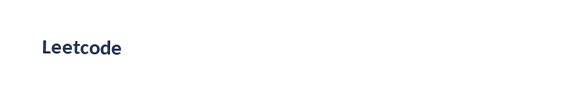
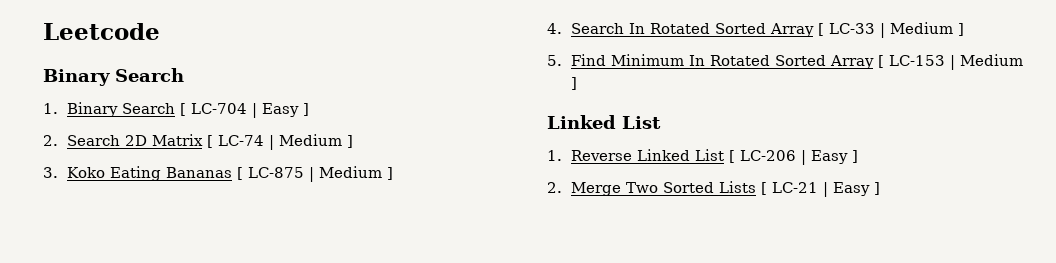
  Leetcode
+ Binary Search
+ 1. Binary Search [ LC-704 | Easy ]
+ 2. Search 2D Matrix [ LC-74 | Medium ]
+ 3. Koko Eating Bananas [ LC-875 | Medium ]
+ 4. Search In Rotated Sorted Array [ LC-33 | Medium ]
+ 5. Find Minimum In Rotated Sorted Array [ LC-153 | Medium ]
+ Linked List
+ 1. Reverse Linked List [ LC-206 | Easy ]
+ 2. Merge Two Sorted Lists [ LC-21 | Easy ]

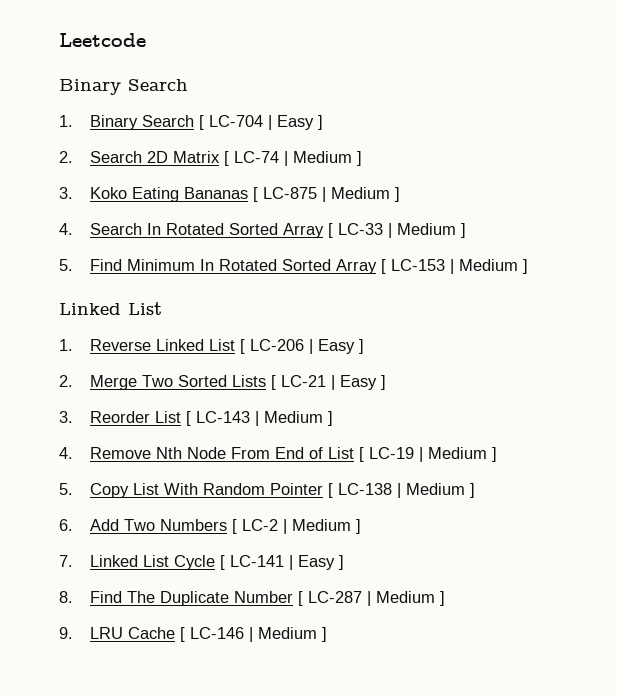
+ 3. Reorder List [ LC-143 | Medium ]
+ 4. Remove Nth Node From End of List [ LC-19 | Medium ]
+ 5. Copy List With Random Pointer [ LC-138 | Medium ]
+ 6. Add Two Numbers [ LC-2 | Medium ]
+ 7. Linked List Cycle [ LC-141 | Easy ]
+ 8. Find The Duplicate Number [ LC-287 | Medium ]
+ 9. LRU Cache [ LC-146 | Medium ]

